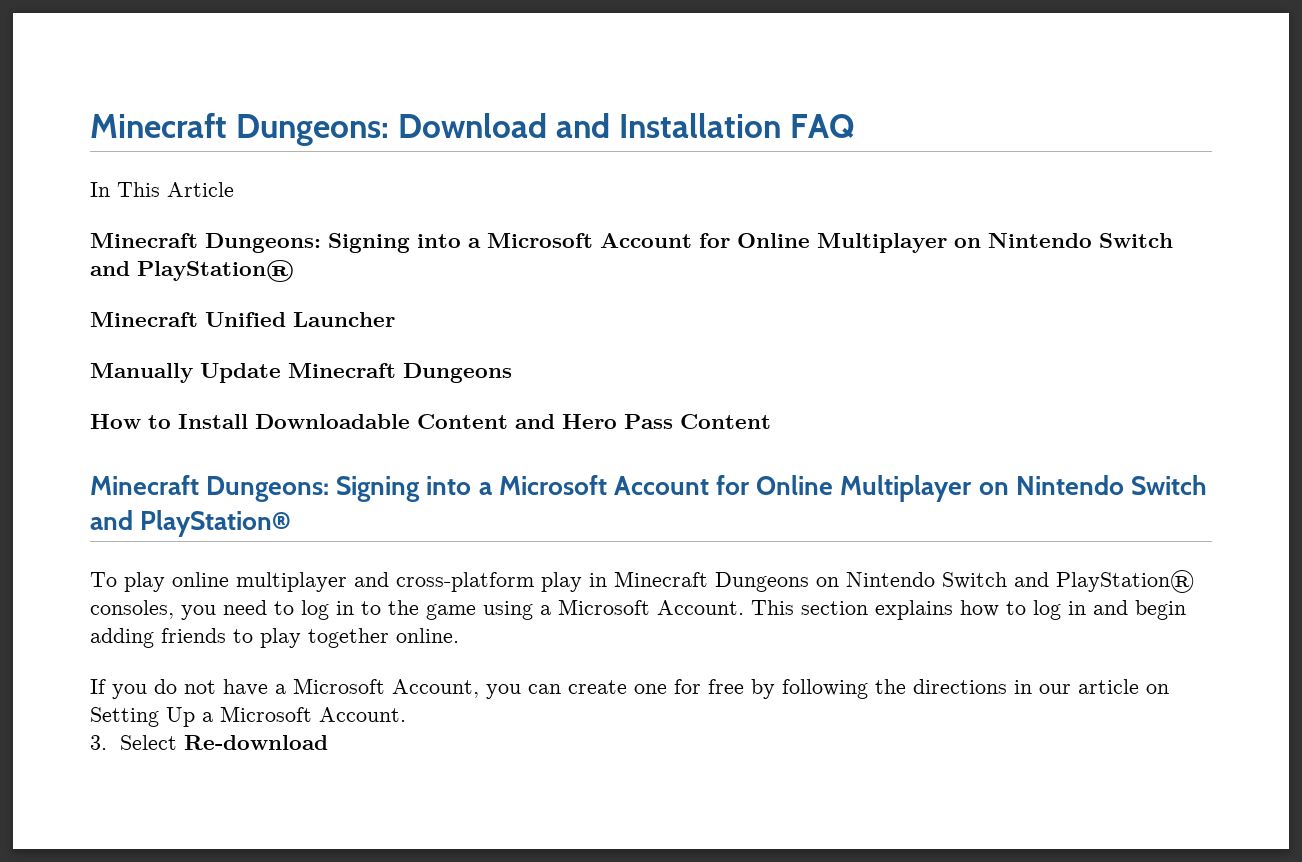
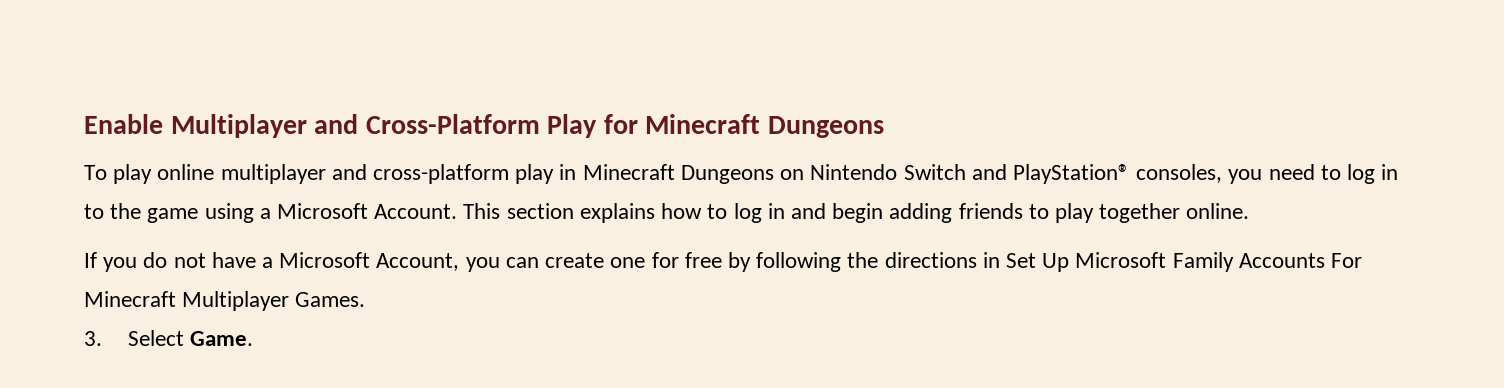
- Minecraft Dungeons: Download and Installation FAQ
- In This Article
- Minecraft Dungeons: Signing into a Microsoft Account for Online Multiplayer on Nintendo Switch and PlayStation®
- Minecraft Unified Launcher
- Manually Update Minecraft Dungeons
- How to Install Downloadable Content and Hero Pass Content
- Minecraft Dungeons: Signing into a Microsoft Account for Online Multiplayer on Nintendo Switch and PlayStation®
+ Enable Multiplayer and Cross-Platform Play for Minecraft Dungeons
- If you do not have a Microsoft Account, you can create one for free by following the directions in our article on Setting Up a Microsoft Account.
+ If you do not have a Microsoft Account, you can create one for free by following the directions in Set Up Microsoft Family Accounts For Minecraft Multiplayer Games.
- 3. Select Re-download
+ 3. Select Game.

